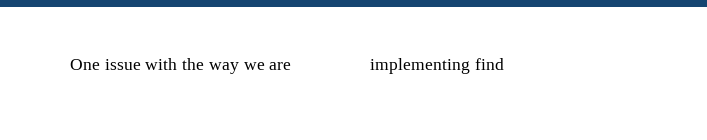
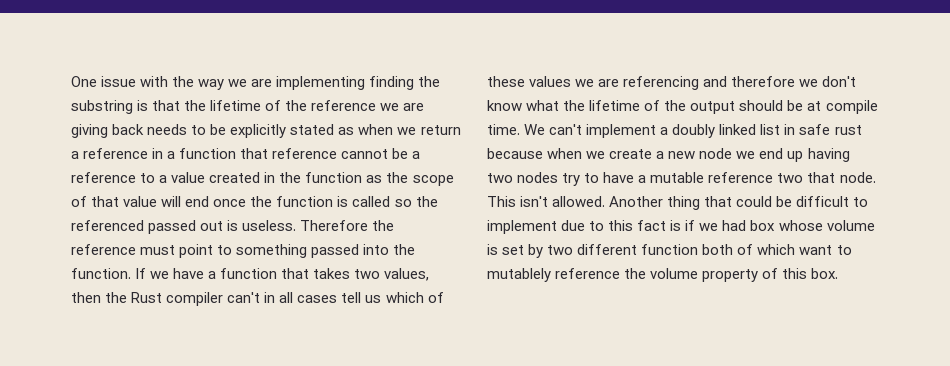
- One issue with the way we are implementing find
+ One issue with the way we are implementing finding the substring is that the lifetime of the reference we are giving back needs to be explicitly stated as when we return a reference in a function that reference cannot be a reference to a value created in the function as the scope of that value will end once the function is called so the referenced passed out is useless. Therefore the reference must point to something passed into the function. If we have a function that takes two values, then the Rust compiler can't in all cases tell us which of these values we are referencing and therefore we don't know what the lifetime of the output should be at compile time. We can't implement a doubly linked list in safe rust because when we create a new node we end up having two nodes try to have a mutable reference two that node. This isn't allowed. Another thing that could be difficult to implement due to this fact is if we had box whose volume is set by two different function both of which want to mutablely reference the volume property of this box.

